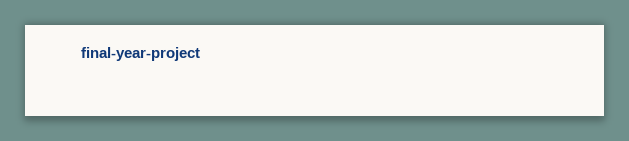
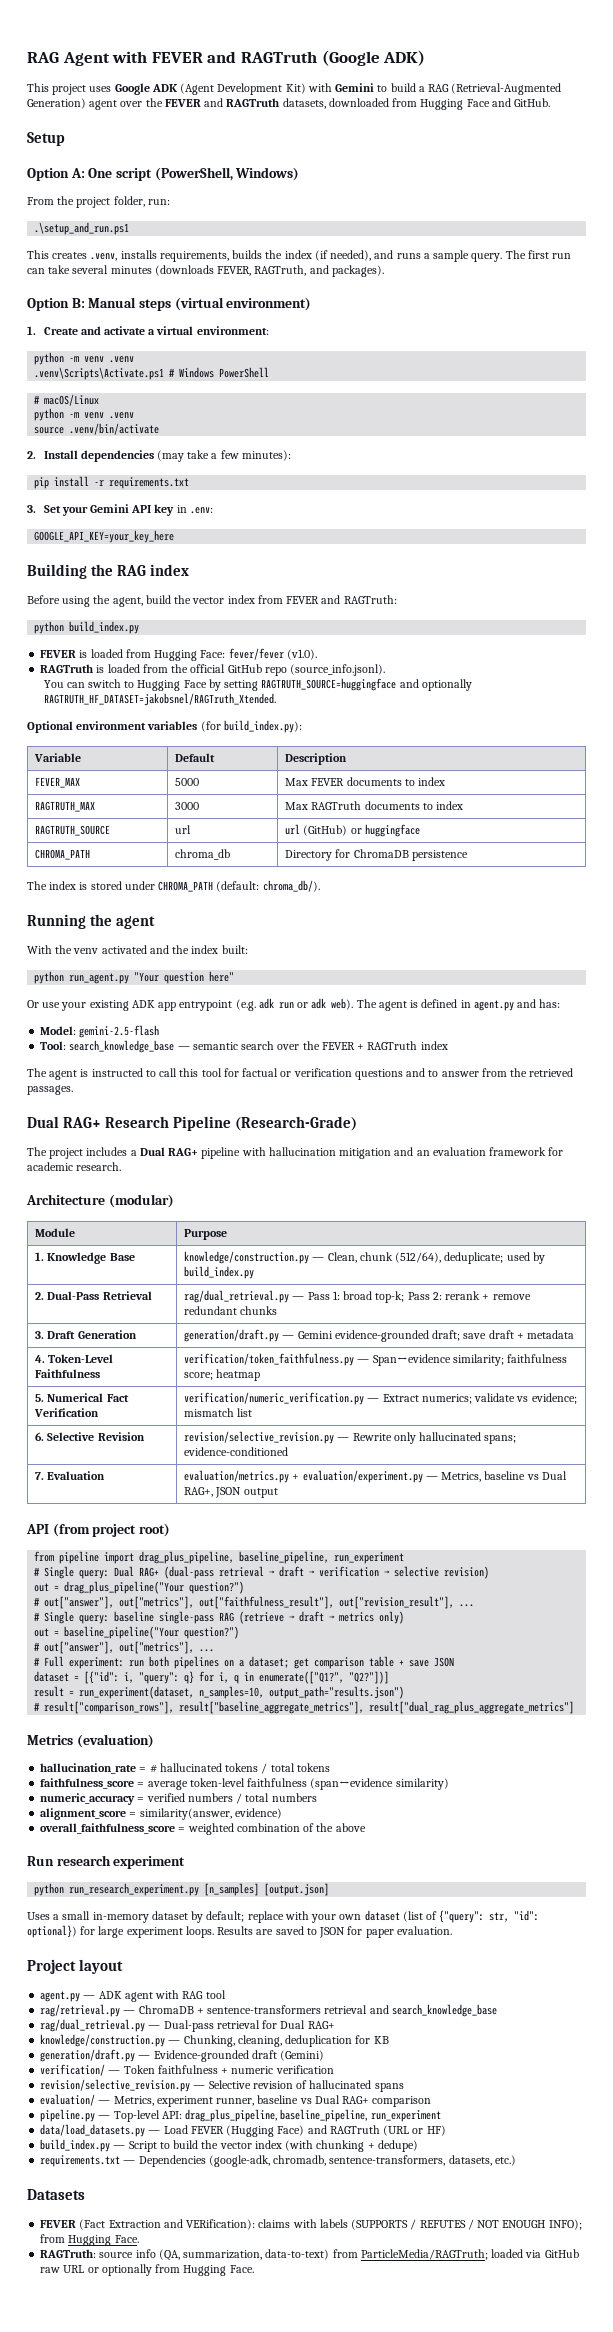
- final-year-project
+ RAG Agent with FEVER and RAGTruth (Google ADK)
+ This project uses Google ADK (Agent Development Kit) with Gemini to build a RAG (Retrieval-Augmented Generation) agent over the FEVER and RAGTruth datasets, downloaded from Hugging Face and GitHub.
+ Setup
+ Option A: One script (PowerShell, Windows)
+ From the project folder, run:
+ .\setup_and_run.ps1
+ This creates .venv, installs requirements, builds the index (if needed), and runs a sample query. The first run can take several minutes (downloads FEVER, RAGTruth, and packages).
+ Option B: Manual steps (virtual environment)
+ 1. Create and activate a virtual environment:
+ python -m venv .venv
+ .venv\Scripts\Activate.ps1 # Windows PowerShell
+ # macOS/Linux
+ python -m venv .venv
+ source .venv/bin/activate
+ 2. Install dependencies (may take a few minutes):
+ pip install -r requirements.txt
+ 3. Set your Gemini API key in .env:
+ GOOGLE_API_KEY=your_key_here
+ Building the RAG index
+ Before using the agent, build the vector index from FEVER and RAGTruth:
+ python build_index.py
+ FEVER is loaded from Hugging Face: fever/fever (v1.0).
+ RAGTruth is loaded from the official GitHub repo (source_info.jsonl).
+ You can switch to Hugging Face by setting RAGTRUTH_SOURCE=huggingface and optionally RAGTRUTH_HF_DATASET=jakobsnel/RAGTruth_Xtended.
+ Optional environment variables (for build_index.py):
+ Variable | Default | Description
+ FEVER_MAX | 5000 | Max FEVER documents to index
+ RAGTRUTH_MAX | 3000 | Max RAGTruth documents to index
+ RAGTRUTH_SOURCE | url | url (GitHub) or huggingface
+ CHROMA_PATH | chroma_db | Directory for ChromaDB persistence
+ The index is stored under CHROMA_PATH (default: chroma_db/).
+ Running the agent
+ With the venv activated and the index built:
+ python run_agent.py "Your question here"
+ Or use your existing ADK app entrypoint (e.g. adk run or adk web). The agent is defined in agent.py and has:
+ Model: gemini-2.5-flash
+ Tool: search_knowledge_base — semantic search over the FEVER + RAGTruth index
+ The agent is instructed to call this tool for factual or verification questions and to answer from the retrieved passages.
+ Dual RAG+ Research Pipeline (Research-Grade)
+ The project includes a Dual RAG+ pipeline with hallucination mitigation and an evaluation framework for academic research.
+ Architecture (modular)
+ Module | Purpose
+ 1. Knowledge Base | knowledge/construction.py — Clean, chunk (512/64), deduplicate; used by build_index.py
+ 2. Dual-Pass Retrieval | rag/dual_retrieval.py — Pass 1: broad top-k; Pass 2: rerank + remove redundant chunks
+ 3. Draft Generation | generation/draft.py — Gemini evidence-grounded draft; save draft + metadata
+ 4. Token-Level Faithfulness | verification/token_faithfulness.py — Span↔evidence similarity; faithfulness score; heatmap
+ 5. Numerical Fact Verification | verification/numeric_verification.py — Extract numerics; validate vs evidence; mismatch list
+ 6. Selective Revision | revision/selective_revision.py — Rewrite only hallucinated spans; evidence-conditioned
+ 7. Evaluation | evaluation/metrics.py + evaluation/experiment.py — Metrics, baseline vs Dual RAG+, JSON output
+ API (from project root)
+ from pipeline import drag_plus_pipeline, baseline_pipeline, run_experiment
+ # Single query: Dual RAG+ (dual-pass retrieval → draft → verification → selective revision)
+ out = drag_plus_pipeline("Your question?")
+ # out["answer"], out["metrics"], out["faithfulness_result"], out["revision_result"], ...
+ # Single query: baseline single-pass RAG (retrieve → draft → metrics only)
+ out = baseline_pipeline("Your question?")
+ # out["answer"], out["metrics"], ...
+ # Full experiment: run both pipelines on a dataset; get comparison table + save JSON
+ dataset = [{"id": i, "query": q} for i, q in enumerate(["Q1?", "Q2?"])]
+ result = run_experiment(dataset, n_samples=10, output_path="results.json")
+ # result["comparison_rows"], result["baseline_aggregate_metrics"], result["dual_rag_plus_aggregate_metrics"]
+ Metrics (evaluation)
+ hallucination_rate = # hallucinated tokens / total tokens
+ faithfulness_score = average token-level faithfulness (span↔evidence similarity)
+ numeric_accuracy = verified numbers / total numbers
+ alignment_score = similarity(answer, evidence)
+ overall_faithfulness_score = weighted combination of the above
+ Run research experiment
+ python run_research_experiment.py [n_samples] [output.json]
+ Uses a small in-memory dataset by default; replace with your own dataset (list of {"query": str, "id": optional}) for large experiment loops. Results are saved to JSON for paper evaluation.
+ Project layout
+ agent.py — ADK agent with RAG tool
+ rag/retrieval.py — ChromaDB + sentence-transformers retrieval and search_knowledge_base
+ rag/dual_retrieval.py — Dual-pass retrieval for Dual RAG+
+ knowledge/construction.py — Chunking, cleaning, deduplication for KB
+ generation/draft.py — Evidence-grounded draft (Gemini)
+ verification/ — Token faithfulness + numeric verification
+ revision/selective_revision.py — Selective revision of hallucinated spans
+ evaluation/ — Metrics, experiment runner, baseline vs Dual RAG+ comparison
+ pipeline.py — Top-level API: drag_plus_pipeline, baseline_pipeline, run_experiment
+ data/load_datasets.py — Load FEVER (Hugging Face) and RAGTruth (URL or HF)
+ build_index.py — Script to build the vector index (with chunking + dedupe)
+ requirements.txt — Dependencies (google-adk, chromadb, sentence-transformers, datasets, etc.)
+ Datasets
+ FEVER (Fact Extraction and VERification): claims with labels (SUPPORTS / REFUTES / NOT ENOUGH INFO); from Hugging Face.
+ RAGTruth: source info (QA, summarization, data-to-text) from ParticleMedia/RAGTruth; loaded via GitHub raw URL or optionally from Hugging Face.

